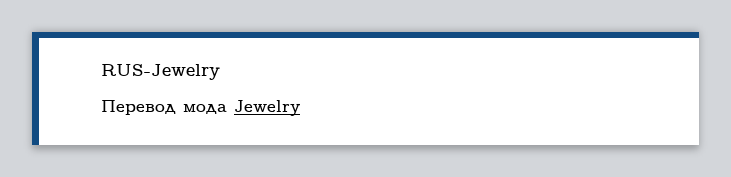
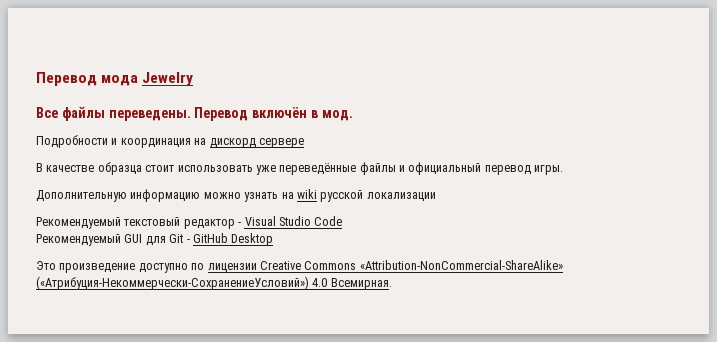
- RUS-Jewelry
+ Все файлы переведены. Перевод включён в мод.
+ Подробности и координация на дискорд сервере
+ В качестве образца стоит использовать уже переведённые файлы и официальный перевод игры.
+ Дополнительную информацию можно узнать на wiki русской локализации
+ Рекомендуемый текстовый редактор - Visual Studio Code
+ Рекомендуемый GUI для Git - GitHub Desktop
+ Это произведение доступно по лицензии Creative Commons «Attribution-NonCommercial-ShareAlike» («Атрибуция-Некоммерчески-СохранениеУсловий») 4.0 Всемирная.

